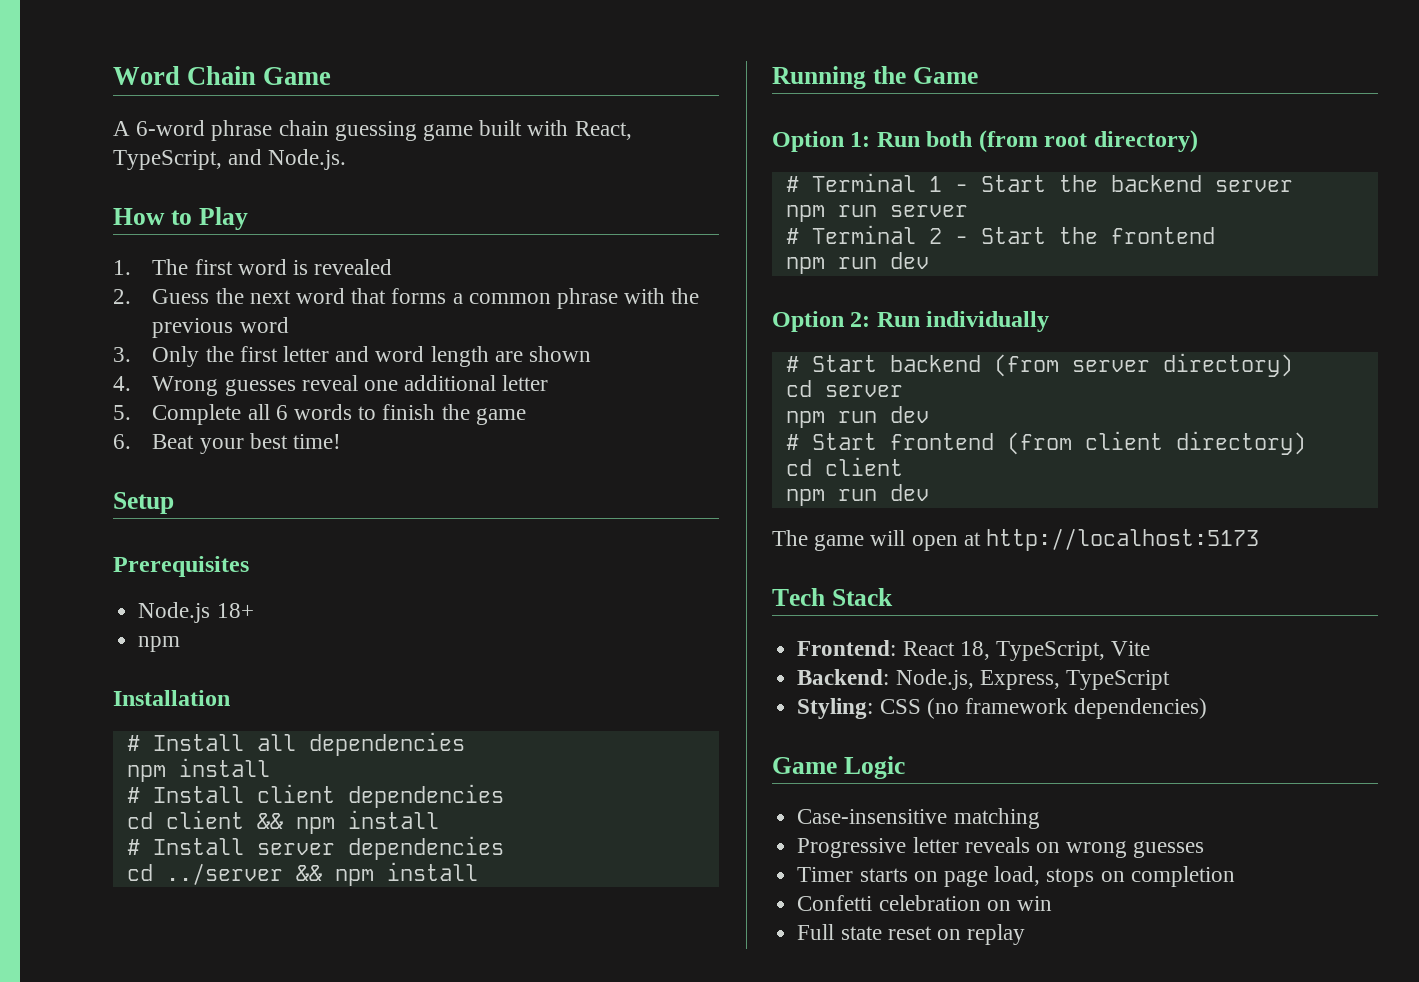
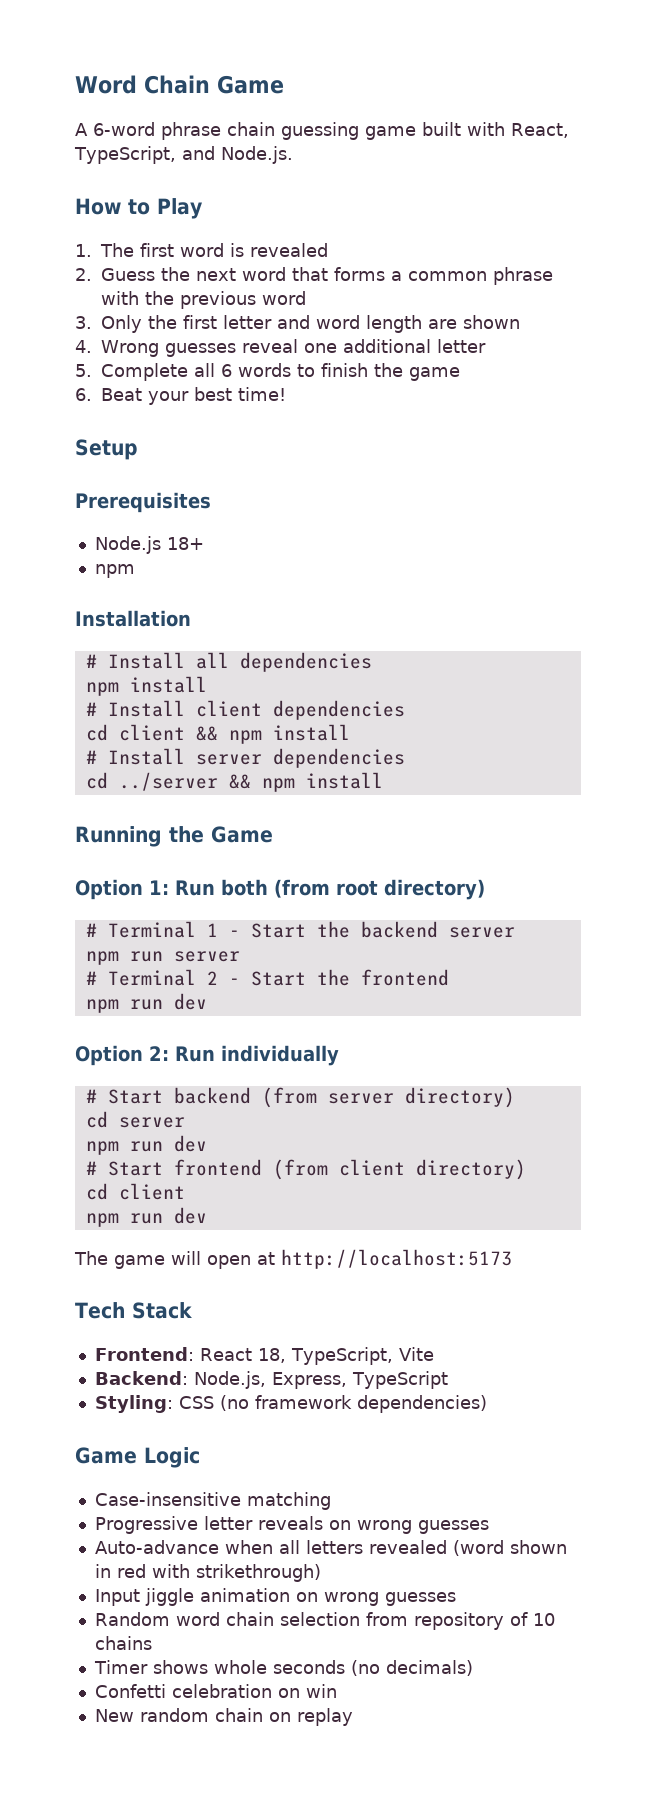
- Timer starts on page load, stops on completion
+ Auto-advance when all letters revealed (word shown in red with strikethrough)
+ Input jiggle animation on wrong guesses
+ Random word chain selection from repository of 10 chains
+ Timer shows whole seconds (no decimals)
- Full state reset on replay
+ New random chain on replay

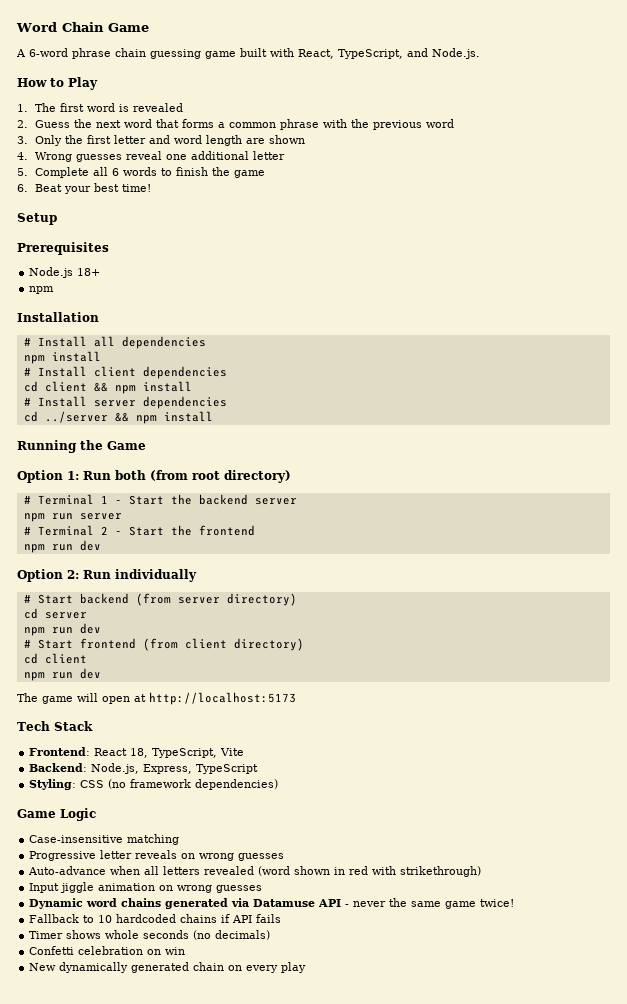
- Random word chain selection from repository of 10 chains
+ Dynamic word chains generated via Datamuse API - never the same game twice!
+ Fallback to 10 hardcoded chains if API fails
- New random chain on replay
+ New dynamically generated chain on every play

